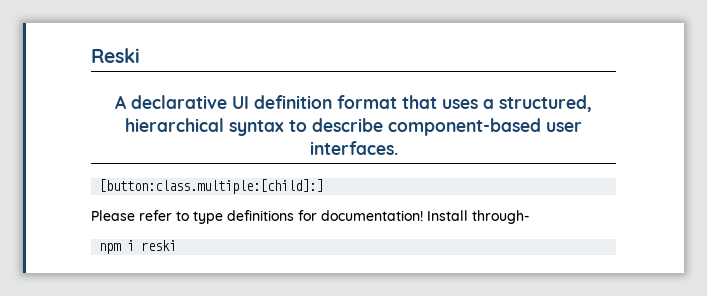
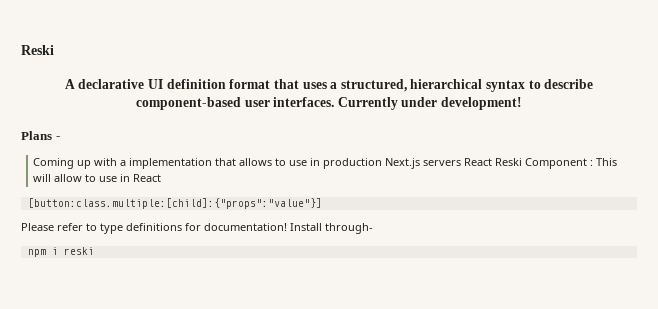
- A declarative UI definition format that uses a structured, hierarchical syntax to describe component-based user interfaces.
- [button:class.multiple:[child]:]
+ A declarative UI definition format that uses a structured, hierarchical syntax to describe component-based user interfaces. Currently under development!
+ Plans -
+ Coming up with a implementation that allows to use in production Next.js servers React Reski Component : This will allow to use in React
+ [button:class.multiple:[child]:{"props":"value"}]

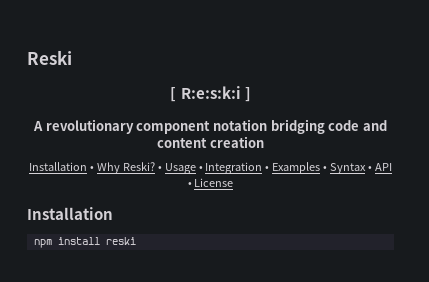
- A declarative UI definition format that uses a structured, hierarchical syntax to describe component-based user interfaces. Currently under development!
- Plans -
- Coming up with a implementation that allows to use in production Next.js servers React Reski Component : This will allow to use in React
- [button:class.multiple:[child]:{"props":"value"}]
- Please refer to type definitions for documentation! Install through-
+ [ R:e:s:k:i ]
+ A revolutionary component notation bridging code and content creation
+ Installation • Why Reski? • Usage • Integration • Examples • Syntax • API • License
+ Installation
- npm i reski
+ npm install reski

